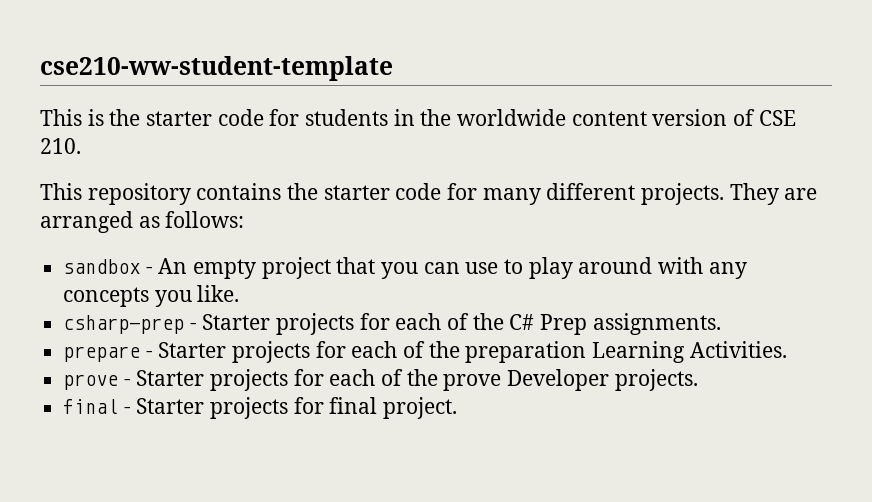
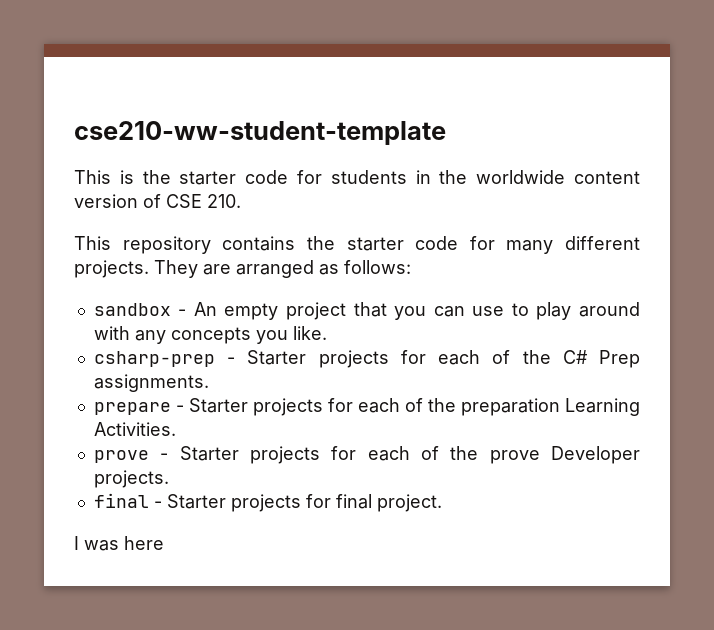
+ I was here

